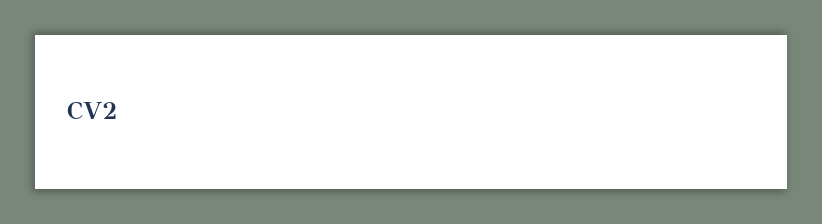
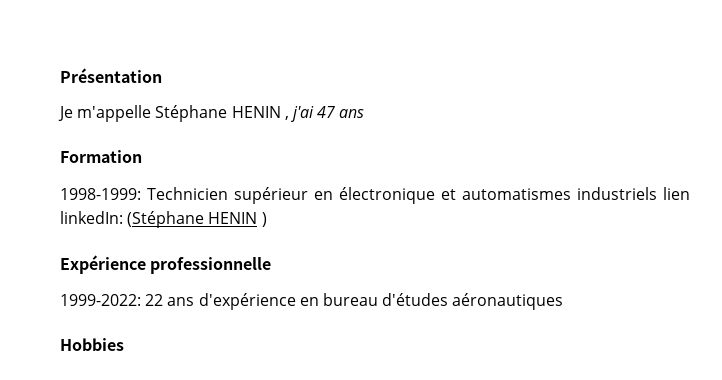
- CV2
+ Présentation
+ Je m'appelle Stéphane HENIN , j'ai 47 ans
+ Formation
+ 1998-1999: Technicien supérieur en électronique et automatismes industriels lien linkedIn: (Stéphane HENIN )
+ Expérience professionnelle
+ 1999-2022: 22 ans d'expérience en bureau d'études aéronautiques
+ Hobbies

